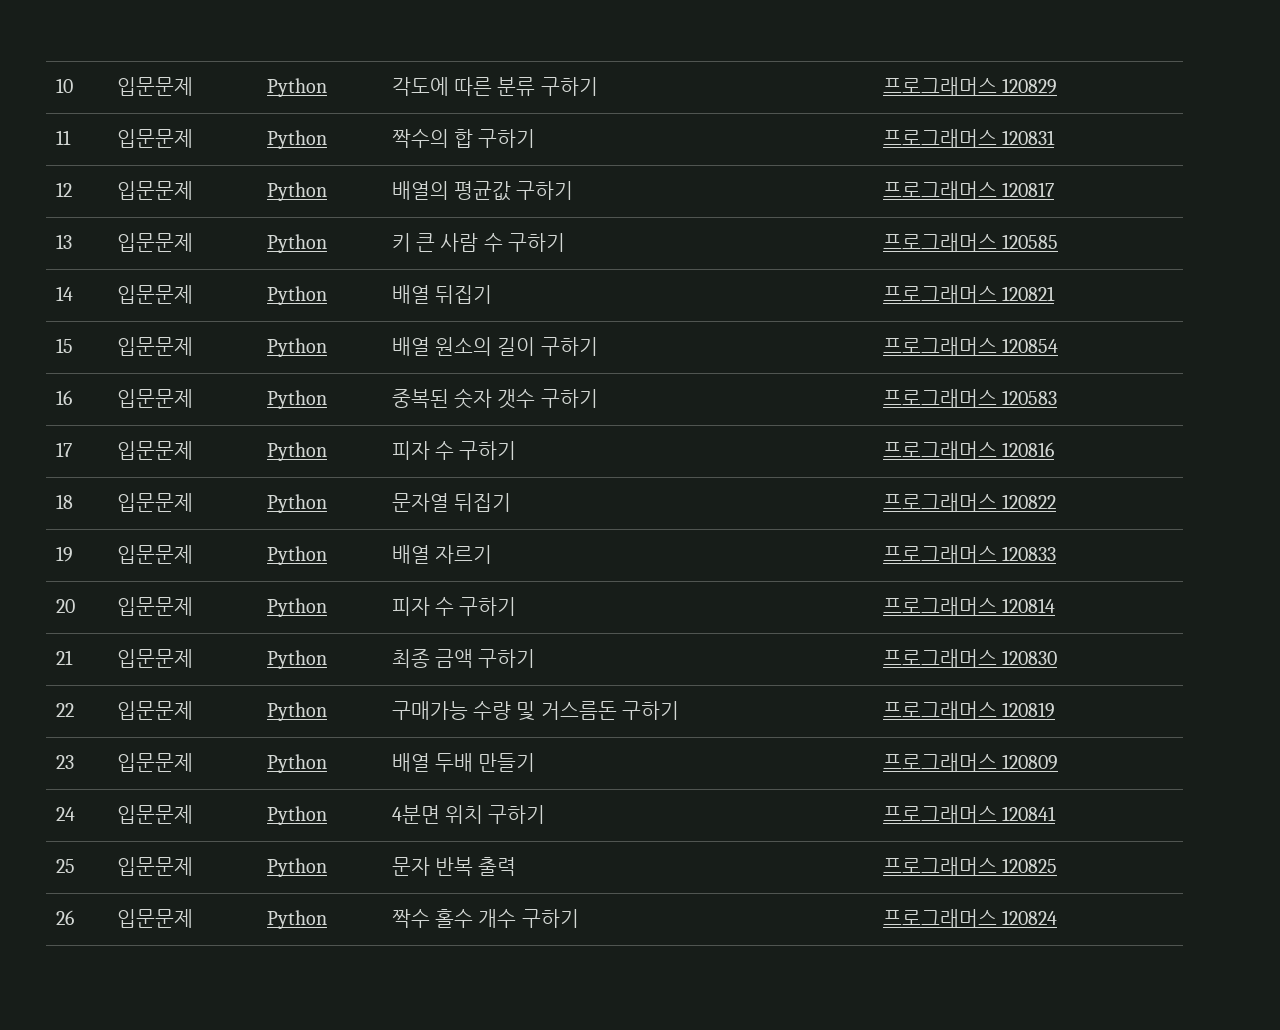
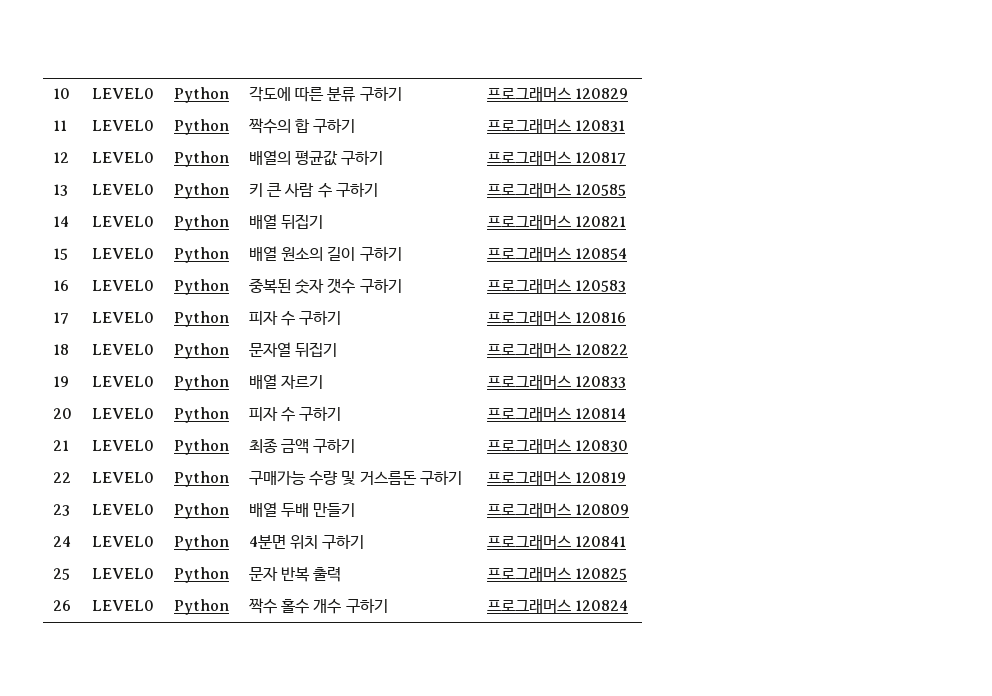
- 10 | 입문문제 | Python | 각도에 따른 분류 구하기 | 프로그래머스 120829
+ 10 | LEVEL0 | Python | 각도에 따른 분류 구하기 | 프로그래머스 120829
- 11 | 입문문제 | Python | 짝수의 합 구하기 | 프로그래머스 120831
+ 11 | LEVEL0 | Python | 짝수의 합 구하기 | 프로그래머스 120831
- 12 | 입문문제 | Python | 배열의 평균값 구하기 | 프로그래머스 120817
+ 12 | LEVEL0 | Python | 배열의 평균값 구하기 | 프로그래머스 120817
- 13 | 입문문제 | Python | 키 큰 사람 수 구하기 | 프로그래머스 120585
+ 13 | LEVEL0 | Python | 키 큰 사람 수 구하기 | 프로그래머스 120585
- 14 | 입문문제 | Python | 배열 뒤집기 | 프로그래머스 120821
+ 14 | LEVEL0 | Python | 배열 뒤집기 | 프로그래머스 120821
- 15 | 입문문제 | Python | 배열 원소의 길이 구하기 | 프로그래머스 120854
+ 15 | LEVEL0 | Python | 배열 원소의 길이 구하기 | 프로그래머스 120854
- 16 | 입문문제 | Python | 중복된 숫자 갯수 구하기 | 프로그래머스 120583
+ 16 | LEVEL0 | Python | 중복된 숫자 갯수 구하기 | 프로그래머스 120583
- 17 | 입문문제 | Python | 피자 수 구하기 | 프로그래머스 120816
+ 17 | LEVEL0 | Python | 피자 수 구하기 | 프로그래머스 120816
- 18 | 입문문제 | Python | 문자열 뒤집기 | 프로그래머스 120822
+ 18 | LEVEL0 | Python | 문자열 뒤집기 | 프로그래머스 120822
- 19 | 입문문제 | Python | 배열 자르기 | 프로그래머스 120833
+ 19 | LEVEL0 | Python | 배열 자르기 | 프로그래머스 120833
- 20 | 입문문제 | Python | 피자 수 구하기 | 프로그래머스 120814
+ 20 | LEVEL0 | Python | 피자 수 구하기 | 프로그래머스 120814
- 21 | 입문문제 | Python | 최종 금액 구하기 | 프로그래머스 120830
+ 21 | LEVEL0 | Python | 최종 금액 구하기 | 프로그래머스 120830
- 22 | 입문문제 | Python | 구매가능 수량 및 거스름돈 구하기 | 프로그래머스 120819
+ 22 | LEVEL0 | Python | 구매가능 수량 및 거스름돈 구하기 | 프로그래머스 120819
- 23 | 입문문제 | Python | 배열 두배 만들기 | 프로그래머스 120809
+ 23 | LEVEL0 | Python | 배열 두배 만들기 | 프로그래머스 120809
- 24 | 입문문제 | Python | 4분면 위치 구하기 | 프로그래머스 120841
+ 24 | LEVEL0 | Python | 4분면 위치 구하기 | 프로그래머스 120841
- 25 | 입문문제 | Python | 문자 반복 출력 | 프로그래머스 120825
+ 25 | LEVEL0 | Python | 문자 반복 출력 | 프로그래머스 120825
- 26 | 입문문제 | Python | 짝수 홀수 개수 구하기 | 프로그래머스 120824
+ 26 | LEVEL0 | Python | 짝수 홀수 개수 구하기 | 프로그래머스 120824

